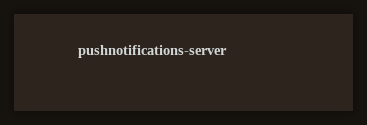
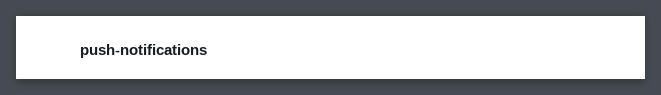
- pushnotifications-server
+ push-notifications

